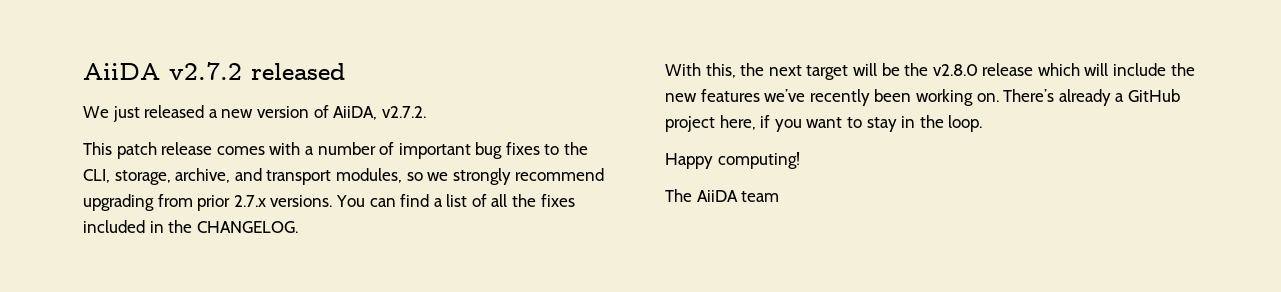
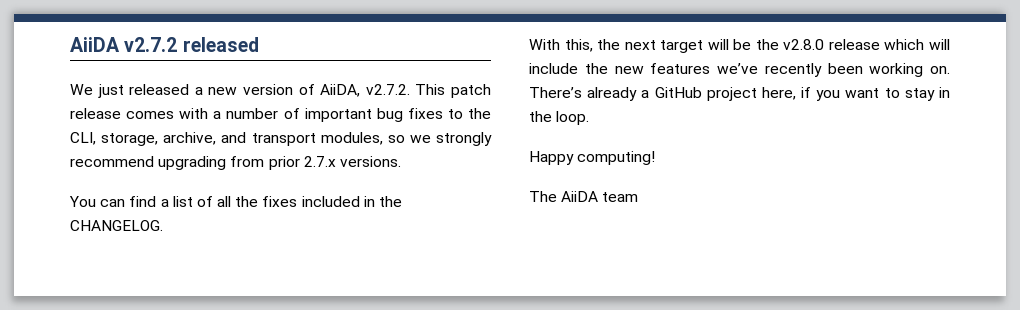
- We just released a new version of AiiDA, v2.7.2.
- This patch release comes with a number of important bug fixes to the CLI, storage, archive, and transport modules, so we strongly recommend upgrading from prior 2.7.x versions. You can find a list of all the fixes included in the CHANGELOG.
+ We just released a new version of AiiDA, v2.7.2. This patch release comes with a number of important bug fixes to the CLI, storage, archive, and transport modules, so we strongly recommend upgrading from prior 2.7.x versions.
+ You can find a list of all the fixes included in the CHANGELOG.

